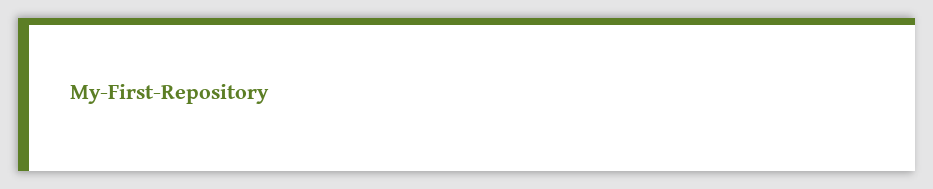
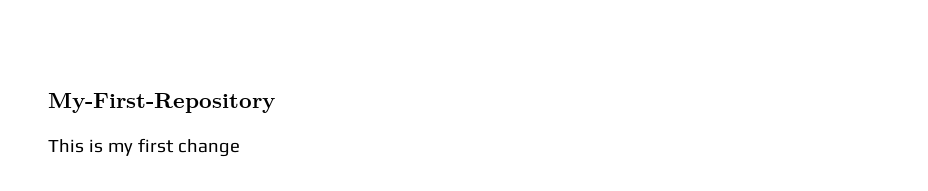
+ This is my first change

